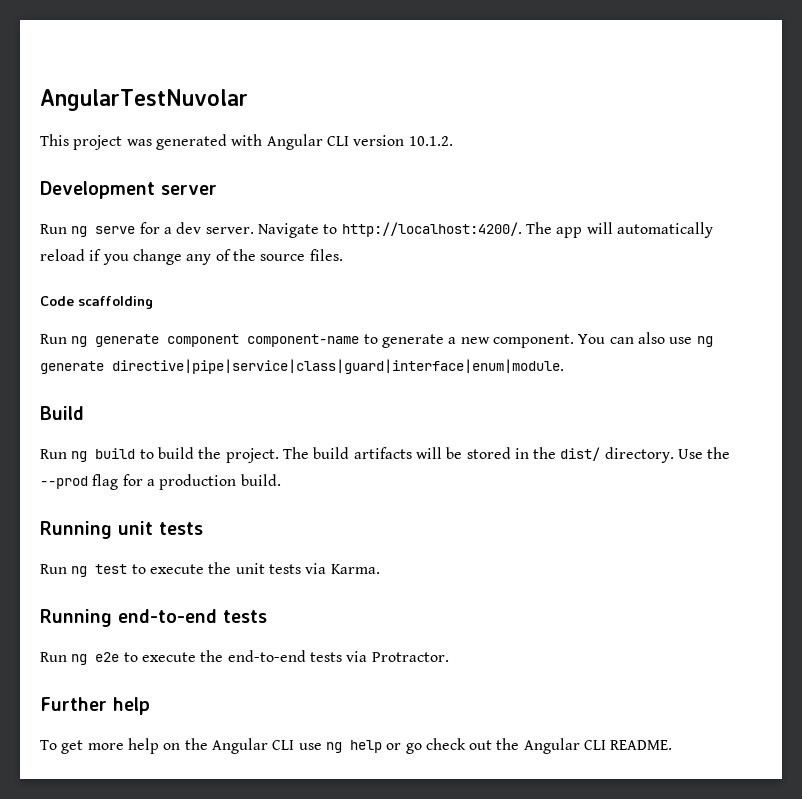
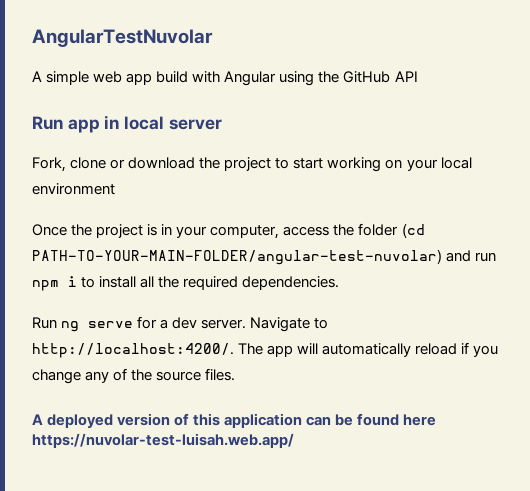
- This project was generated with Angular CLI version 10.1.2.
- Development server
+ A simple web app build with Angular using the GitHub API
+ Run app in local server
+ Fork, clone or download the project to start working on your local environment
+ Once the project is in your computer, access the folder (cd PATH-TO-YOUR-MAIN-FOLDER/angular-test-nuvolar) and run npm i to install all the required dependencies.
- Code scaffolding
- Run ng generate component component-name to generate a new component. You can also use ng generate directive|pipe|service|class|guard|interface|enum|module.
- Build
- Run ng build to build the project. The build artifacts will be stored in the dist/ directory. Use the --prod flag for a production build.
- Running unit tests
- Run ng test to execute the unit tests via Karma.
- Running end-to-end tests
- Run ng e2e to execute the end-to-end tests via Protractor.
- Further help
- To get more help on the Angular CLI use ng help or go check out the Angular CLI README.
+ A deployed version of this application can be found here https://nuvolar-test-luisah.web.app/

